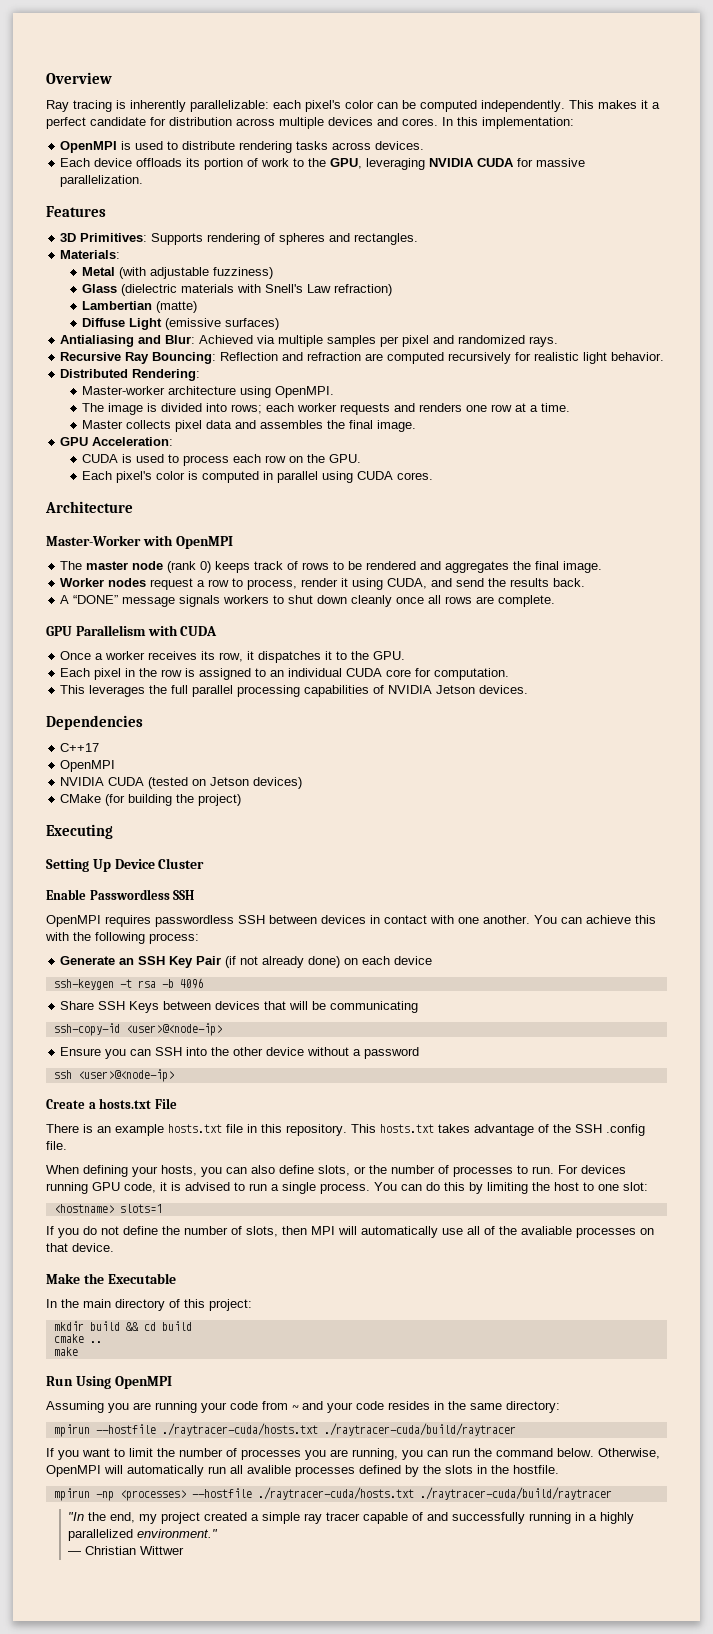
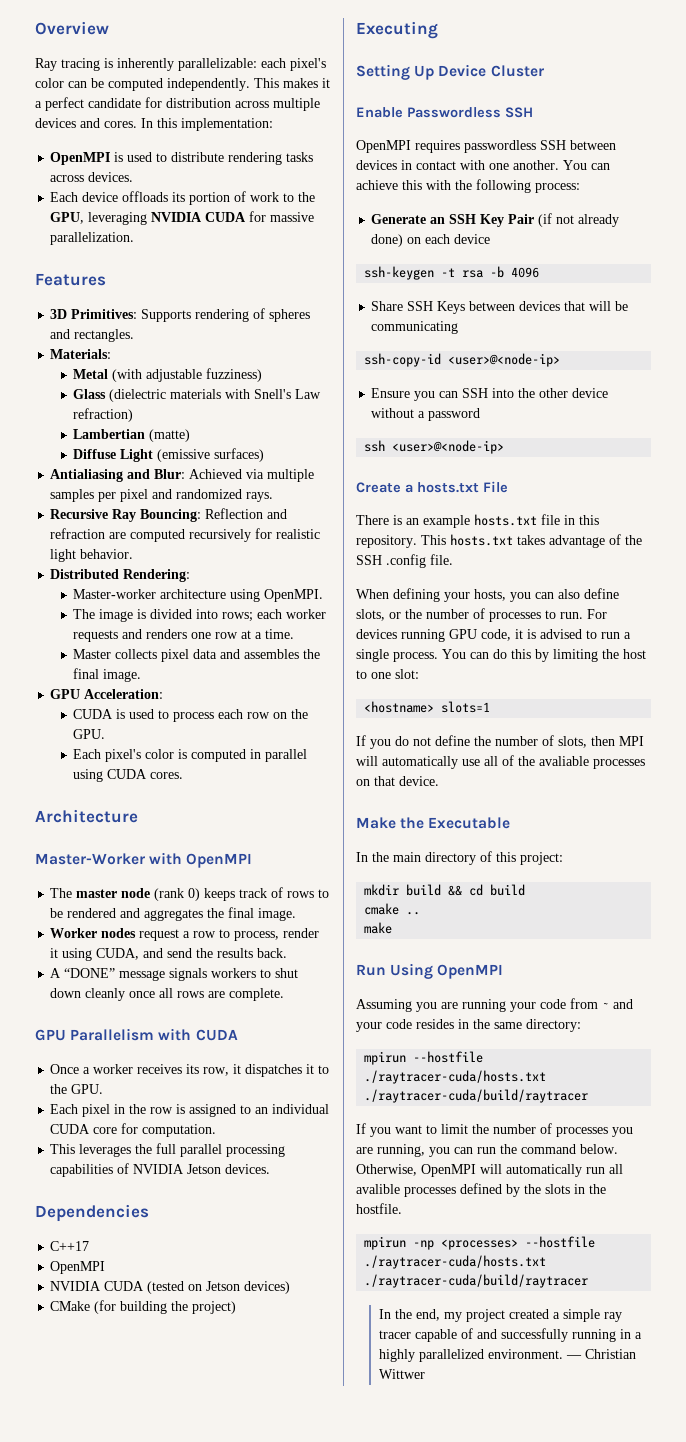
- "In the end, my project created a simple ray tracer capable of and successfully running in a highly parallelized environment."
- — Christian Wittwer
+ In the end, my project created a simple ray tracer capable of and successfully running in a highly parallelized environment. — Christian Wittwer

